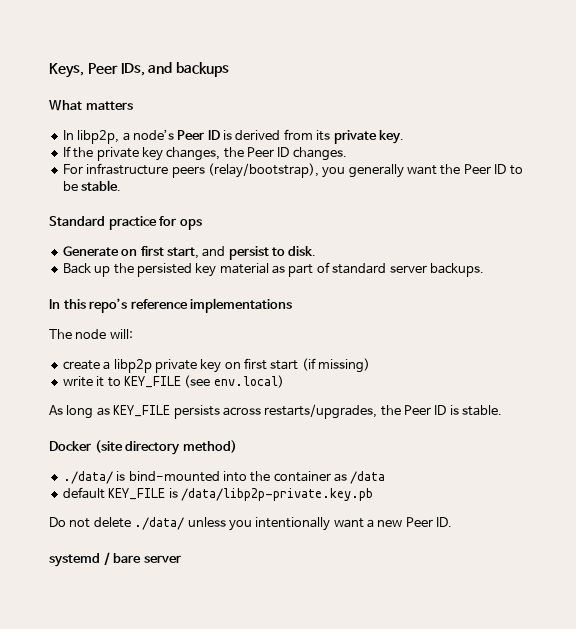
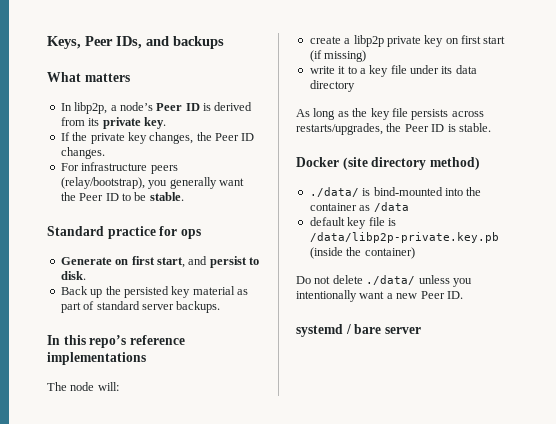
- write it to KEY_FILE (see env.local)
+ write it to a key file under its data directory
- As long as KEY_FILE persists across restarts/upgrades, the Peer ID is stable.
+ As long as the key file persists across restarts/upgrades, the Peer ID is stable.
- default KEY_FILE is /data/libp2p-private.key.pb
+ default key file is /data/libp2p-private.key.pb (inside the container)

